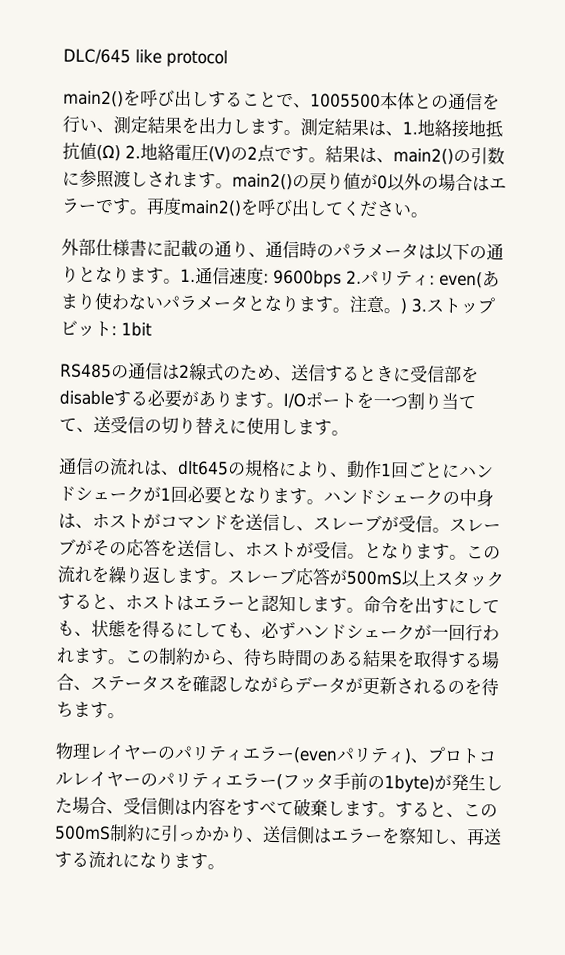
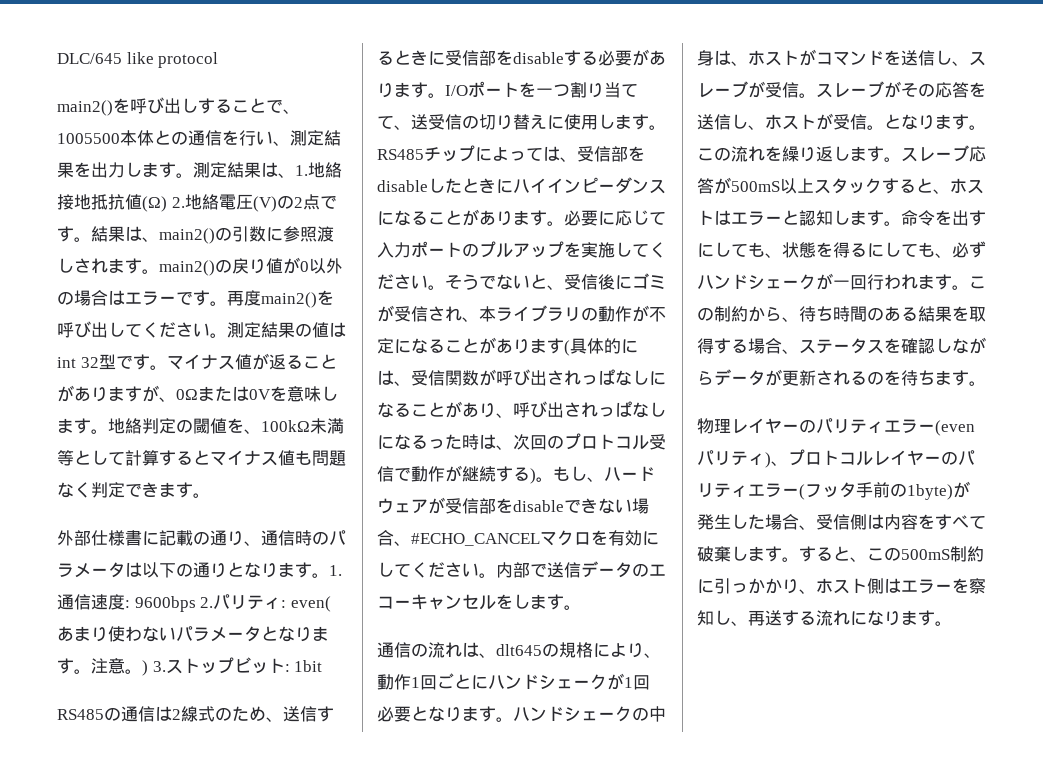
+ 測定結果の値はint 32型です。マイナス値が返ることがありますが、0Ωまたは0Vを意味します。地絡判定の閾値を、100kΩ未満等として計算するとマイナス値も問題なく判定できます。
+ RS485チップによっては、受信部をdisableしたときにハイインピーダンスになることがあります。必要に応じて入力ポートのプルアップを実施してください。そうでないと、受信後にゴミが受信され、本ライブラリの動作が不定になることがあります(具体的には、受信関数が呼び出されっぱなしになることがあり、呼び出されっぱなしになるった時は、次回のプロトコル受信で動作が継続する)。もし、ハードウェアが受信部をdisableできない場合、#ECHO_CANCELマクロを有効にしてください。内部で送信データのエコーキャンセルをします。
- すると、この500mS制約に引っかかり、送信側はエラーを察知し、再送する流れになります。
+ すると、この500mS制約に引っかかり、ホスト側はエラーを察知し、再送する流れになります。

